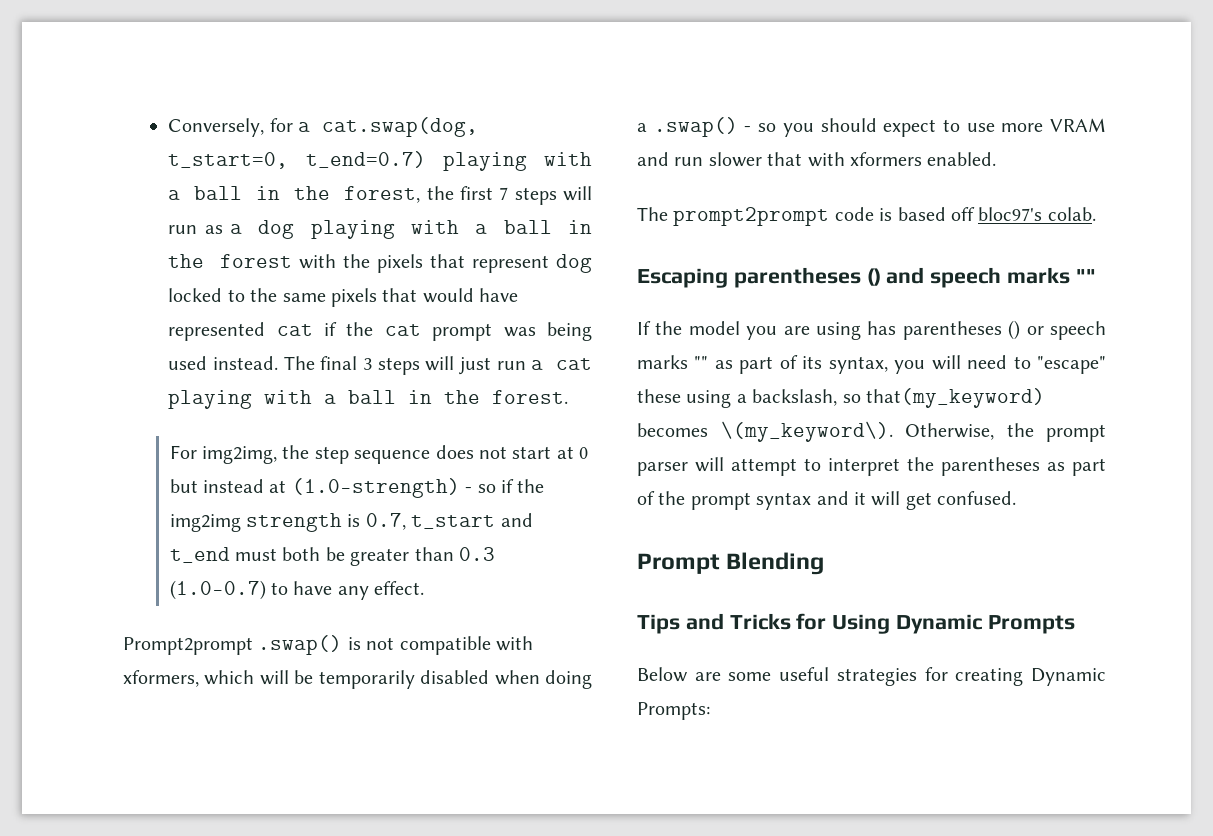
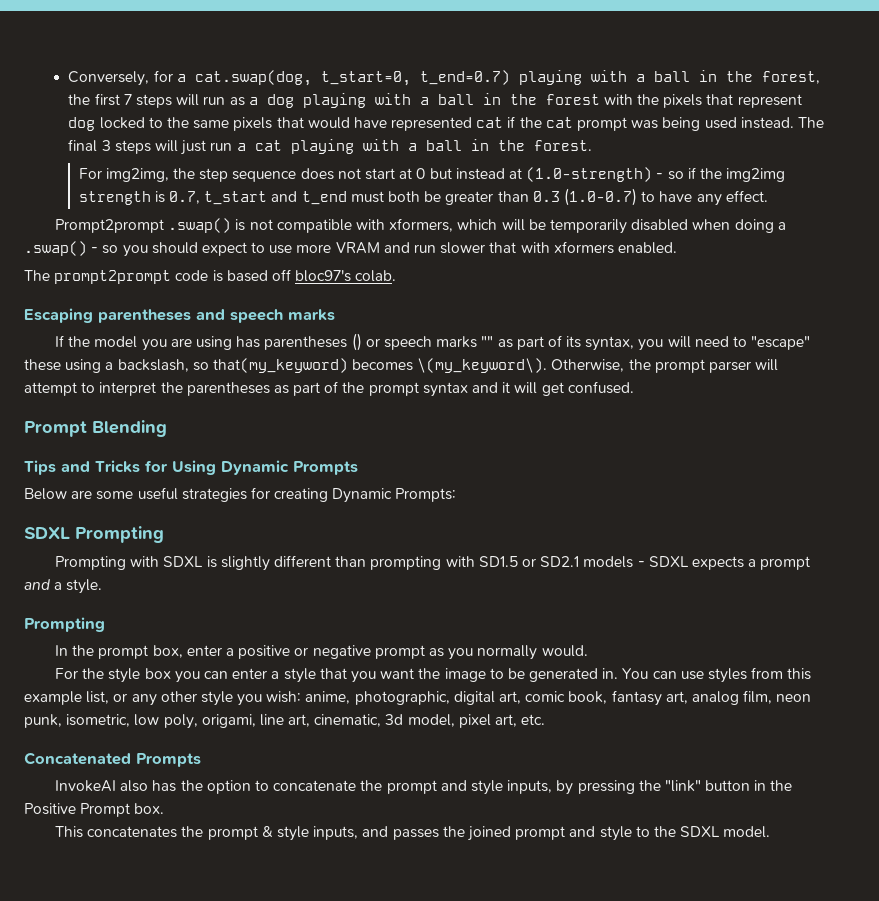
- Escaping parentheses () and speech marks ""
+ Escaping parentheses and speech marks
+ SDXL Prompting
+ Prompting with SDXL is slightly different than prompting with SD1.5 or SD2.1 models - SDXL expects a prompt and a style.
+ Prompting
+ In the prompt box, enter a positive or negative prompt as you normally would.
+ For the style box you can enter a style that you want the image to be generated in. You can use styles from this example list, or any other style you wish: anime, photographic, digital art, comic book, fantasy art, analog film, neon punk, isometric, low poly, origami, line art, cinematic, 3d model, pixel art, etc.
+ Concatenated Prompts
+ InvokeAI also has the option to concatenate the prompt and style inputs, by pressing the "link" button in the Positive Prompt box.
+ This concatenates the prompt & style inputs, and passes the joined prompt and style to the SDXL model.

